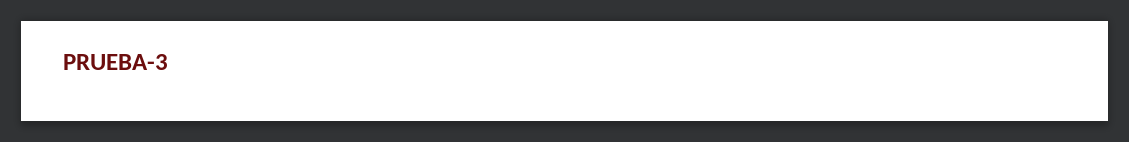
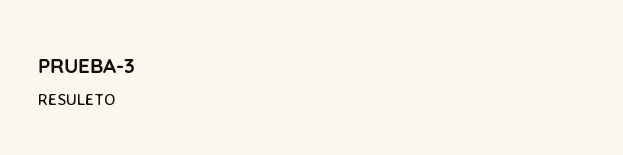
+ RESULETO

